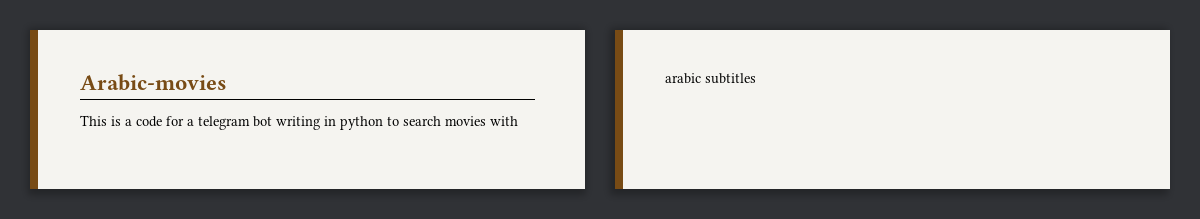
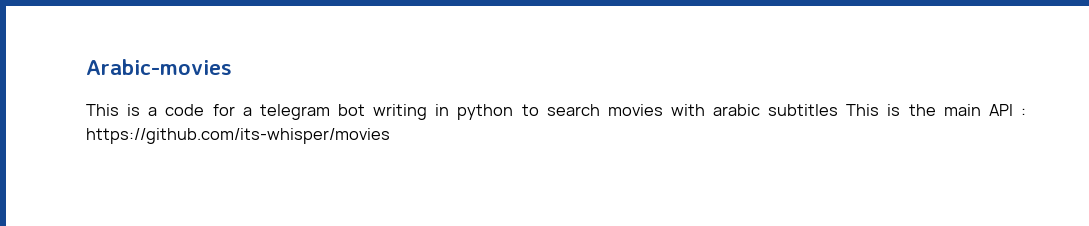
- This is a code for a telegram bot writing in python to search movies with arabic subtitles
+ This is a code for a telegram bot writing in python to search movies with arabic subtitles This is the main API : https://github.com/its-whisper/movies

